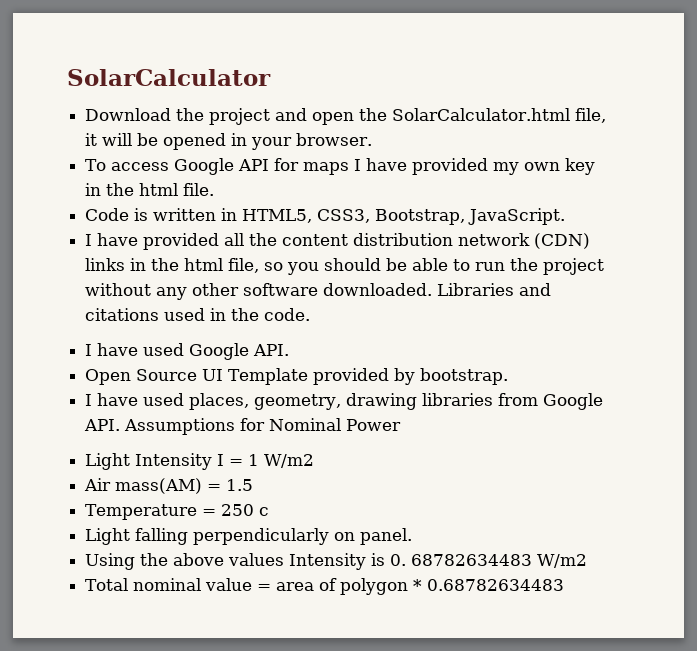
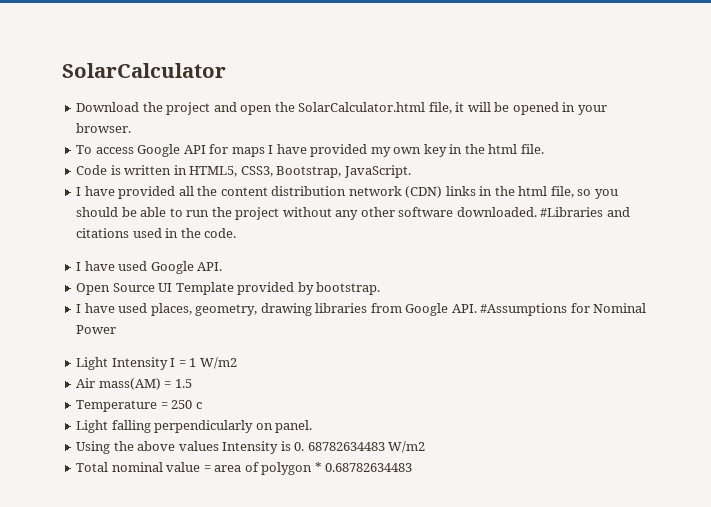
- Libraries and citations used in the code.
+ #Libraries and citations used in the code.
- I have used places, geometry, drawing libraries from Google API. Assumptions for Nominal Power
+ I have used places, geometry, drawing libraries from Google API. #Assumptions for Nominal Power

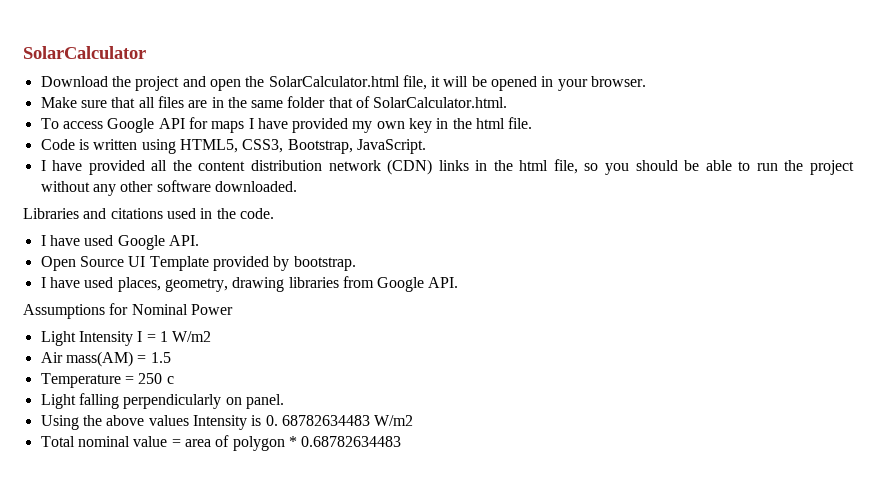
+ Make sure that all files are in the same folder that of SolarCalculator.html.
- Code is written in HTML5, CSS3, Bootstrap, JavaScript.
+ Code is written using HTML5, CSS3, Bootstrap, JavaScript.
- I have provided all the content distribution network (CDN) links in the html file, so you should be able to run the project without any other software downloaded. #Libraries and citations used in the code.
+ I have provided all the content distribution network (CDN) links in the html file, so you should be able to run the project without any other software downloaded.
+ Libraries and citations used in the code.
- I have used places, geometry, drawing libraries from Google API. #Assumptions for Nominal Power
+ I have used places, geometry, drawing libraries from Google API.
+ Assumptions for Nominal Power

